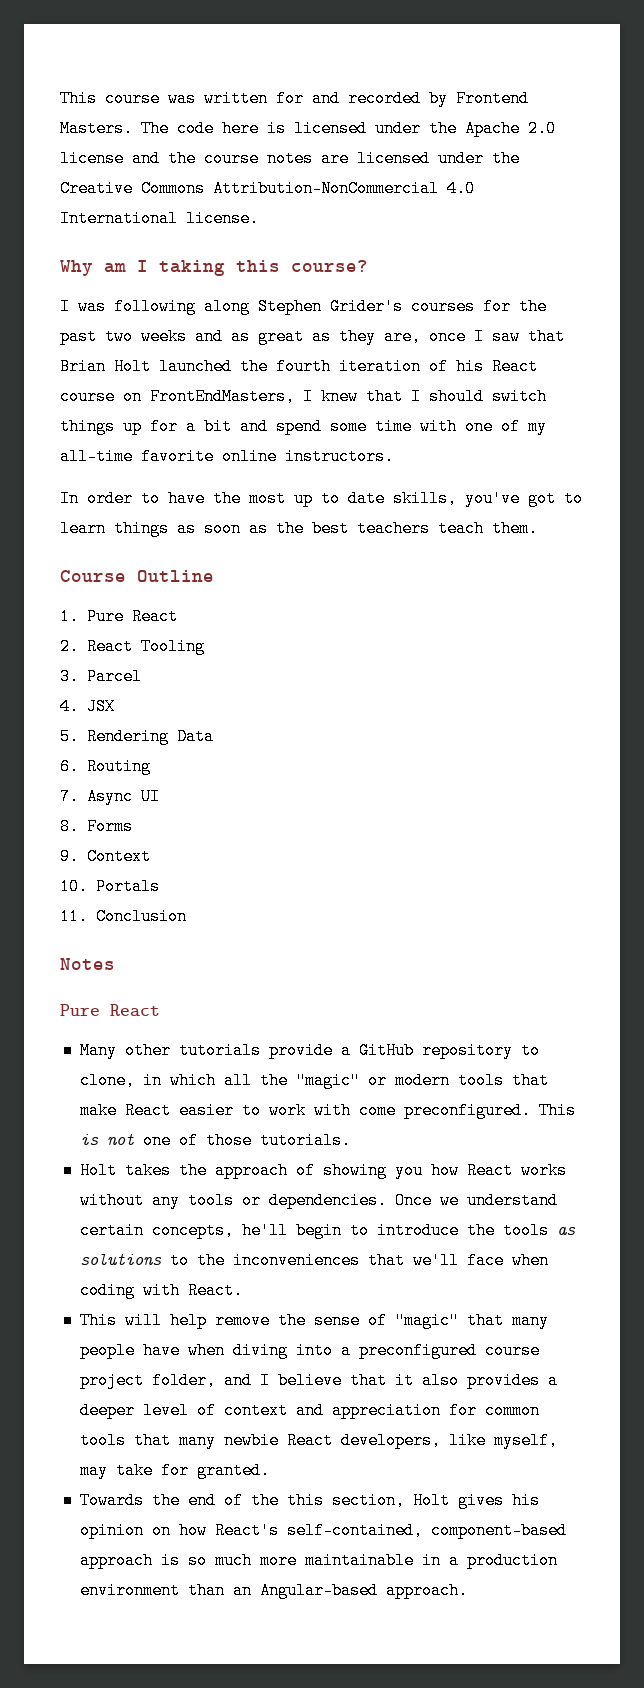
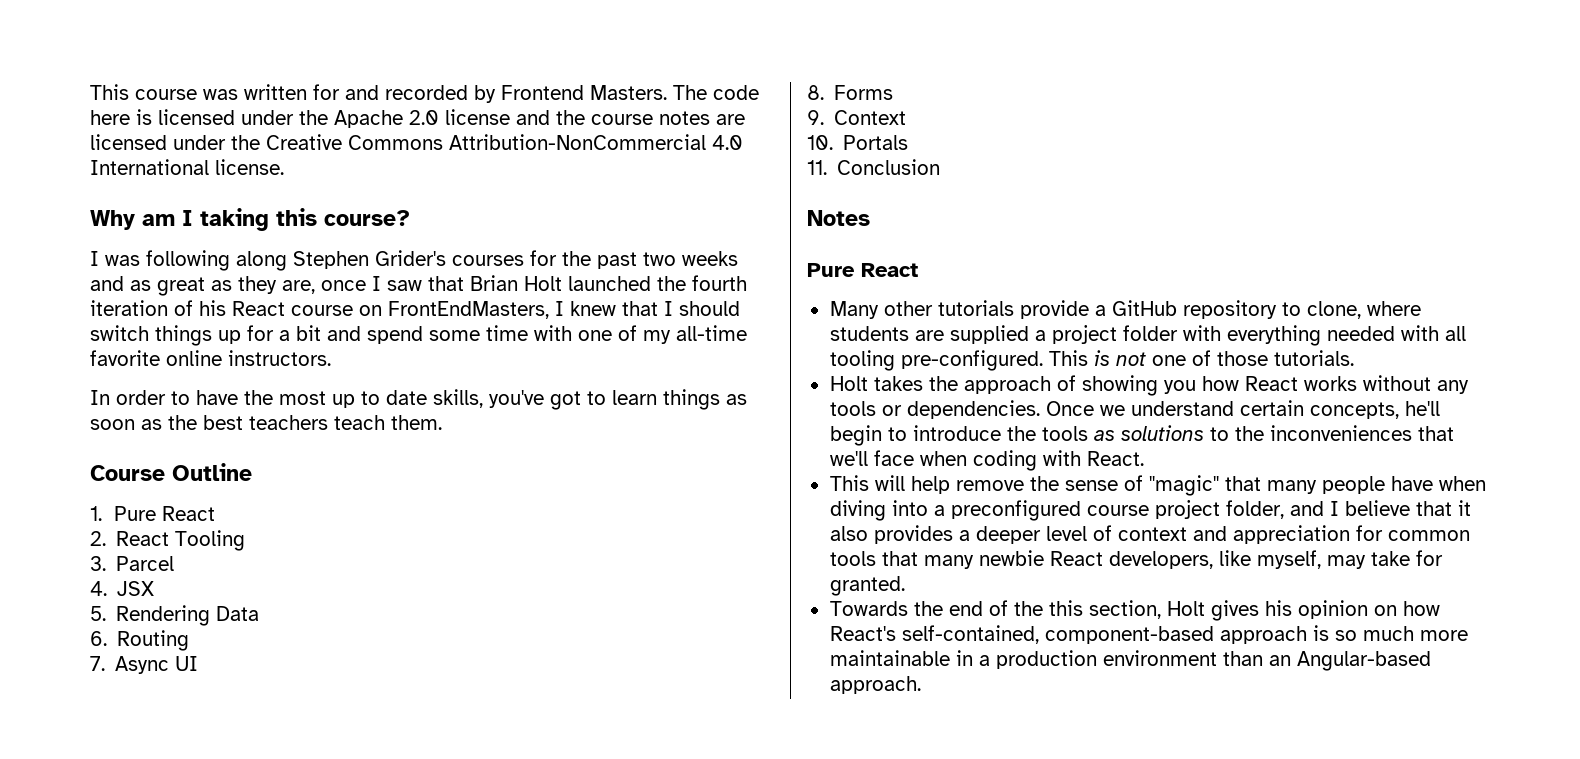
- Many other tutorials provide a GitHub repository to clone, in which all the "magic" or modern tools that make React easier to work with come preconfigured.
+ Many other tutorials provide a GitHub repository to clone, where students are supplied a project folder with everything needed with all tooling pre-configured.

